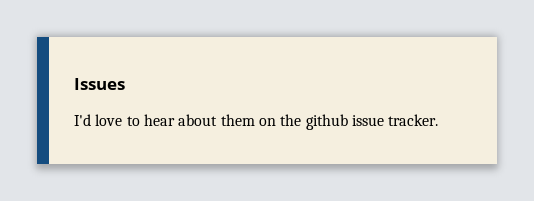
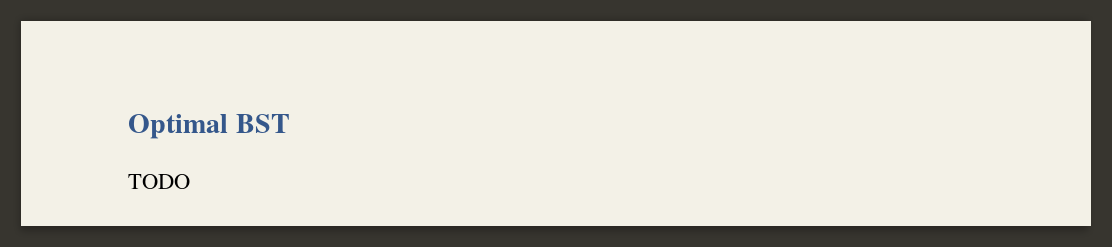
- Issues
- I'd love to hear about them on the github issue tracker.
+ Optimal BST
+ TODO

